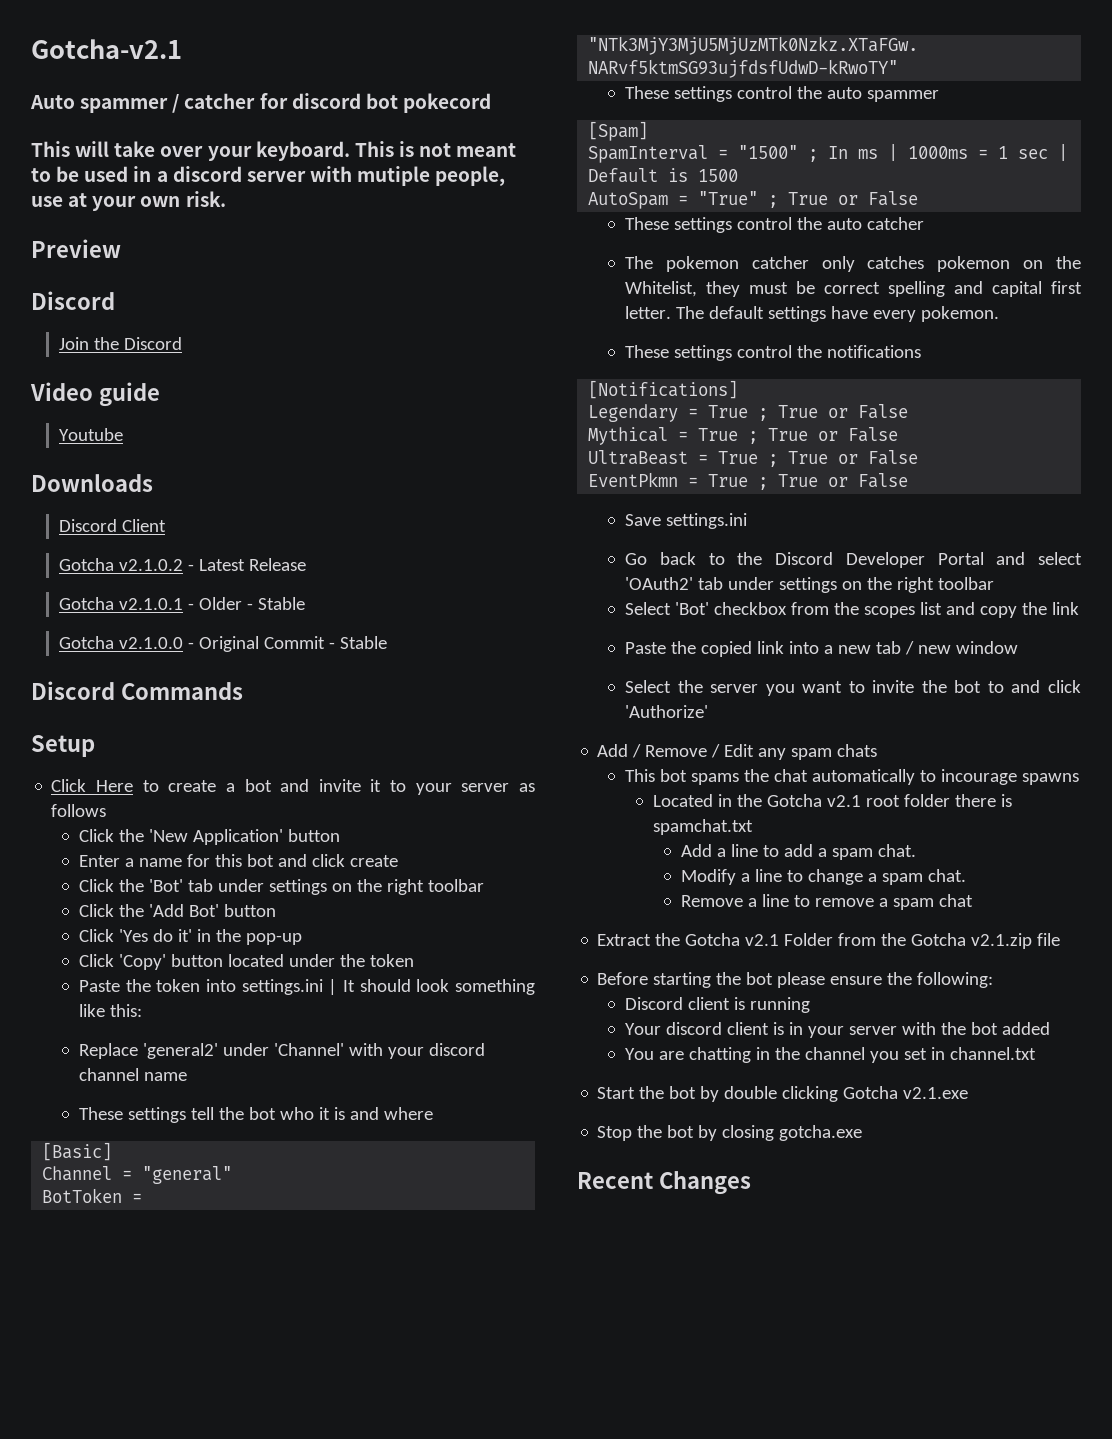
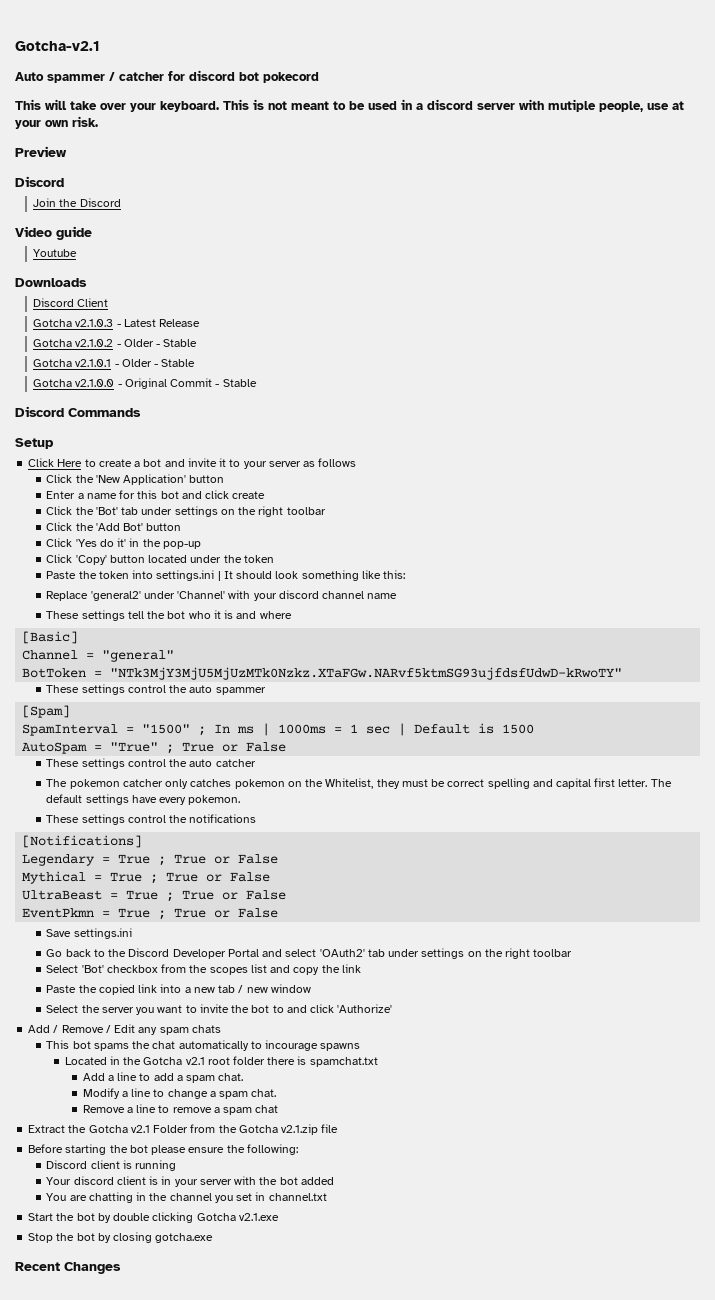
- Gotcha v2.1.0.2 - Latest Release
+ Gotcha v2.1.0.3 - Latest Release
+ Gotcha v2.1.0.2 - Older - Stable

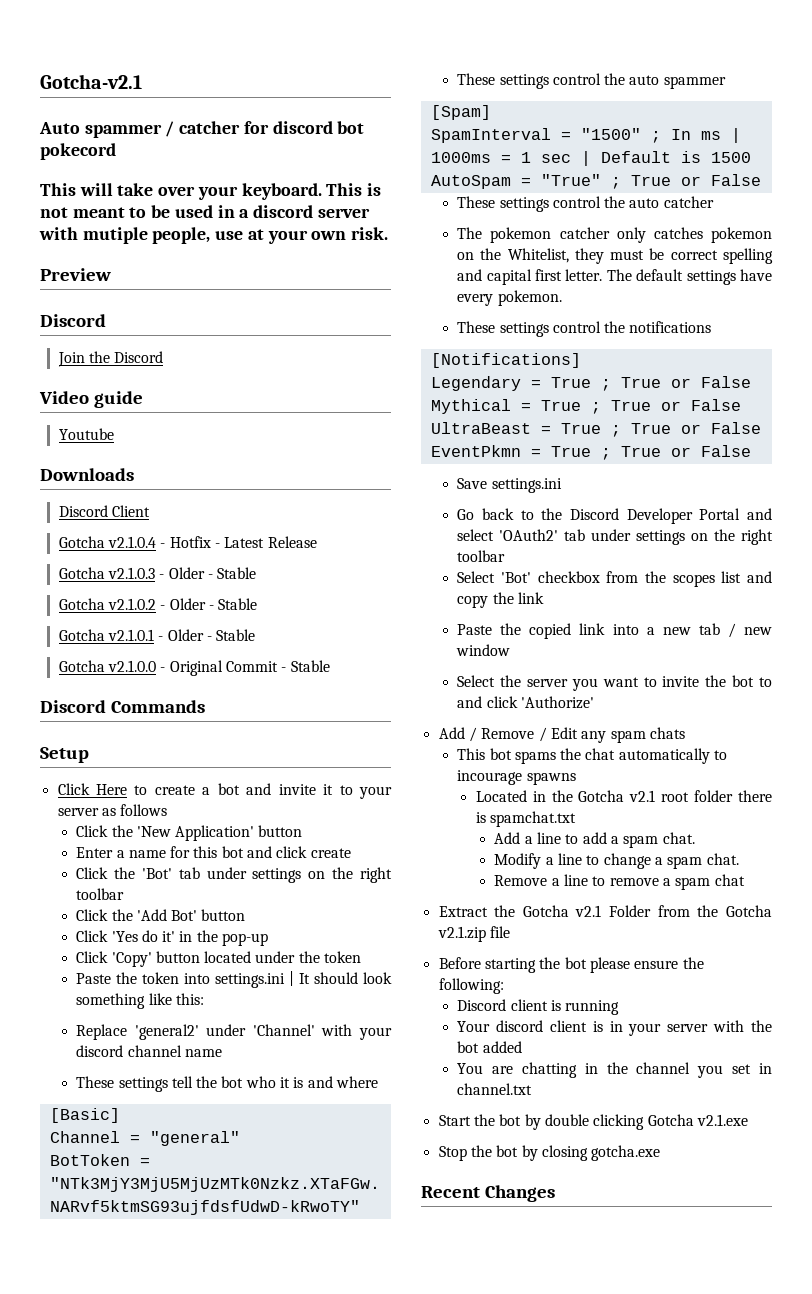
- Gotcha v2.1.0.3 - Latest Release
+ Gotcha v2.1.0.4 - Hotfix - Latest Release
+ Gotcha v2.1.0.3 - Older - Stable

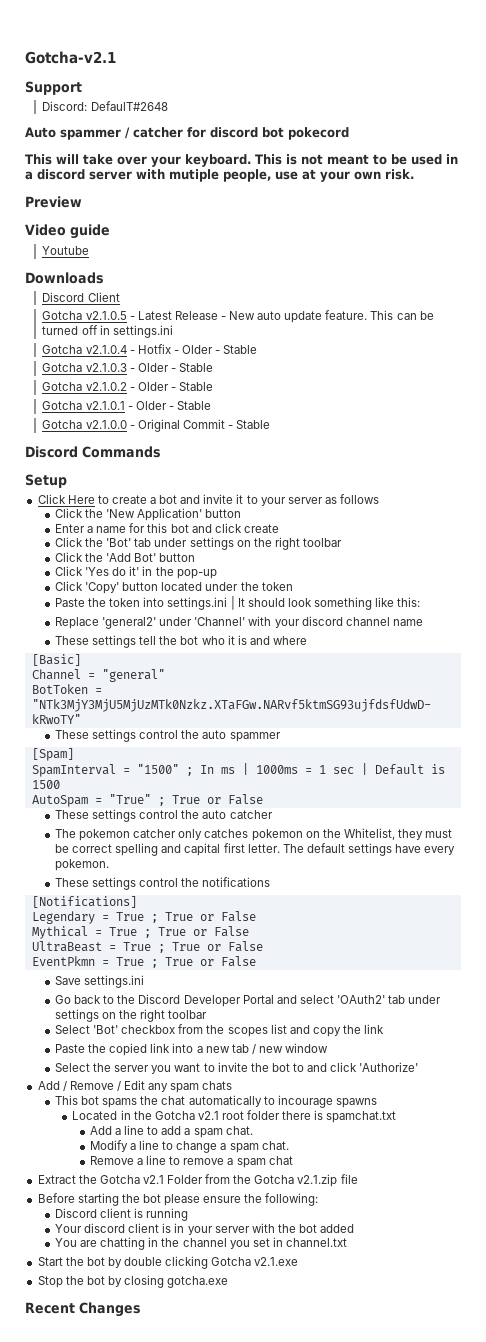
+ Support
+ Discord: DefaulT#2648
  Preview
- Discord
- Join the Discord
+ Gotcha v2.1.0.5 - Latest Release - New auto update feature. This can be turned off in settings.ini
- Gotcha v2.1.0.4 - Hotfix - Latest Release
+ Gotcha v2.1.0.4 - Hotfix - Older - Stable

